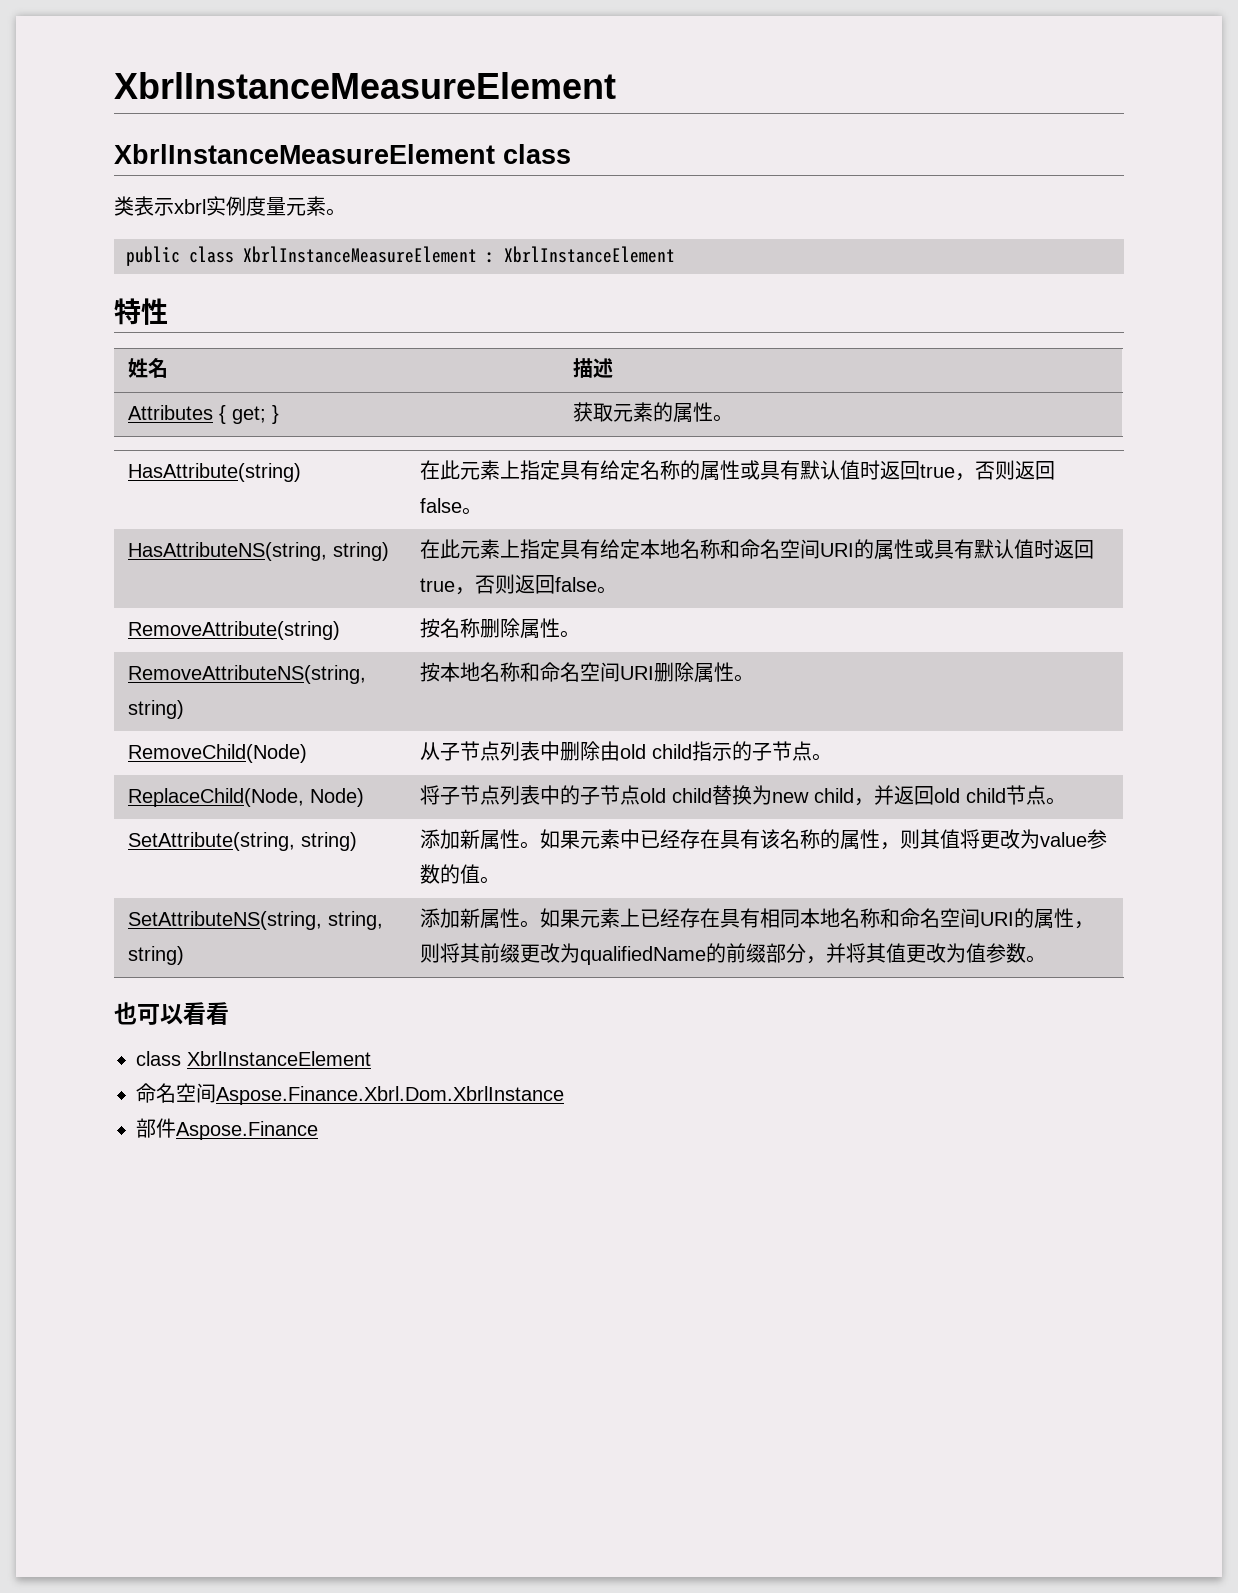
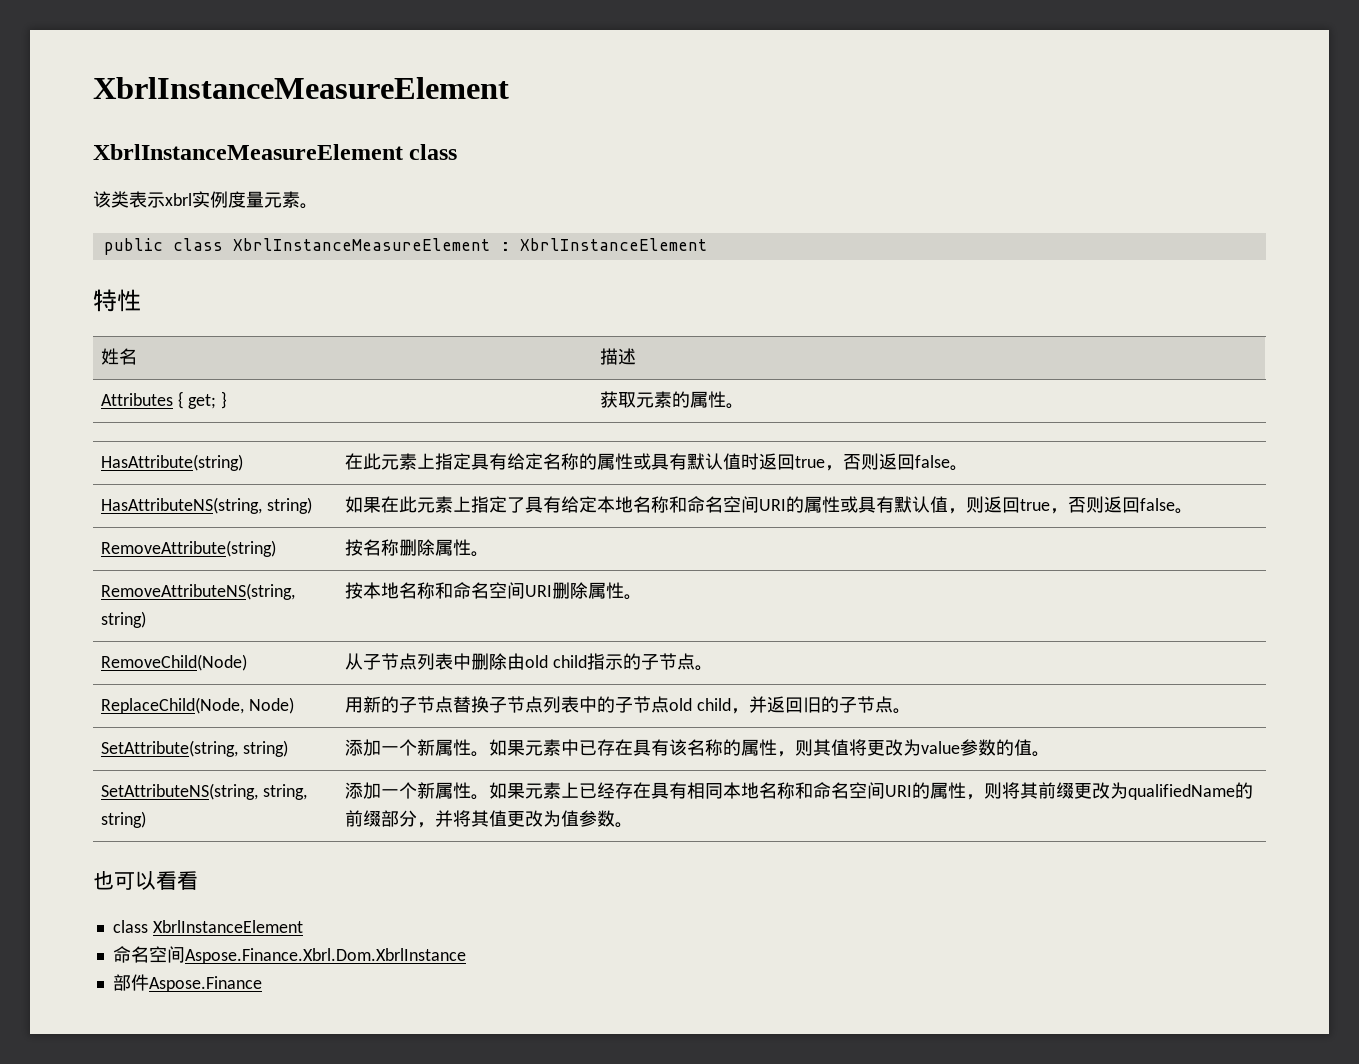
- 类表示xbrl实例度量元素。
+ 该类表示xbrl实例度量元素。
- HasAttributeNS(string, string) | 在此元素上指定具有给定本地名称和命名空间URI的属性或具有默认值时返回true，否则返回false。
+ HasAttributeNS(string, string) | 如果在此元素上指定了具有给定本地名称和命名空间URI的属性或具有默认值，则返回true，否则返回false。
- ReplaceChild(Node, Node) | 将子节点列表中的子节点old child替换为new child，并返回old child节点。
+ ReplaceChild(Node, Node) | 用新的子节点替换子节点列表中的子节点old child，并返回旧的子节点。
- SetAttribute(string, string) | 添加新属性。如果元素中已经存在具有该名称的属性，则其值将更改为value参数的值。
+ SetAttribute(string, string) | 添加一个新属性。如果元素中已存在具有该名称的属性，则其值将更改为value参数的值。
- SetAttributeNS(string, string, string) | 添加新属性。如果元素上已经存在具有相同本地名称和命名空间URI的属性，则将其前缀更改为qualifiedName的前缀部分，并将其值更改为值参数。
+ SetAttributeNS(string, string, string) | 添加一个新属性。如果元素上已经存在具有相同本地名称和命名空间URI的属性，则将其前缀更改为qualifiedName的前缀部分，并将其值更改为值参数。

